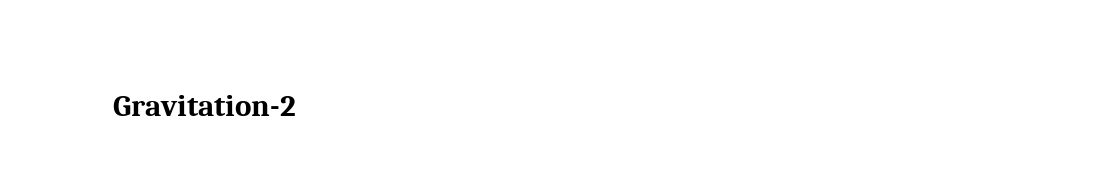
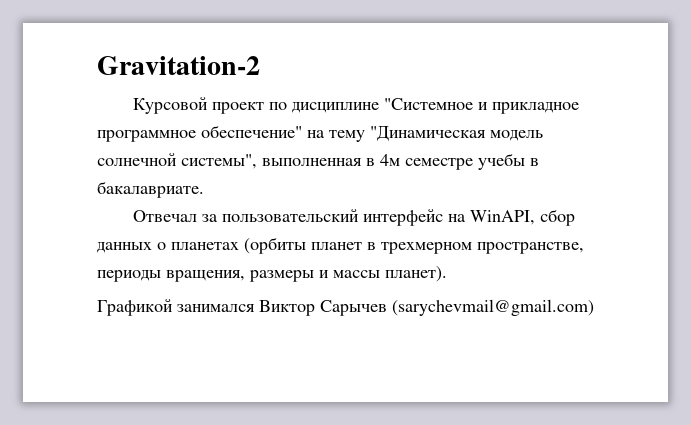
+ Курсовой проект по дисциплине "Системное и прикладное программное обеспечение" на тему "Динамическая модель солнечной системы", выполненная в 4м семестре учебы в бакалавриате.
+ Отвечал за пользовательский интерфейс на WinAPI, сбор данных о планетах (орбиты планет в трехмерном пространстве, периоды вращения, размеры и массы планет).
+ Графикой занимался Виктор Сарычев (sarychevmail@gmail.com)

